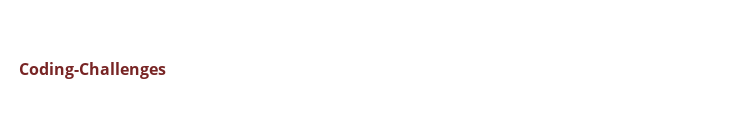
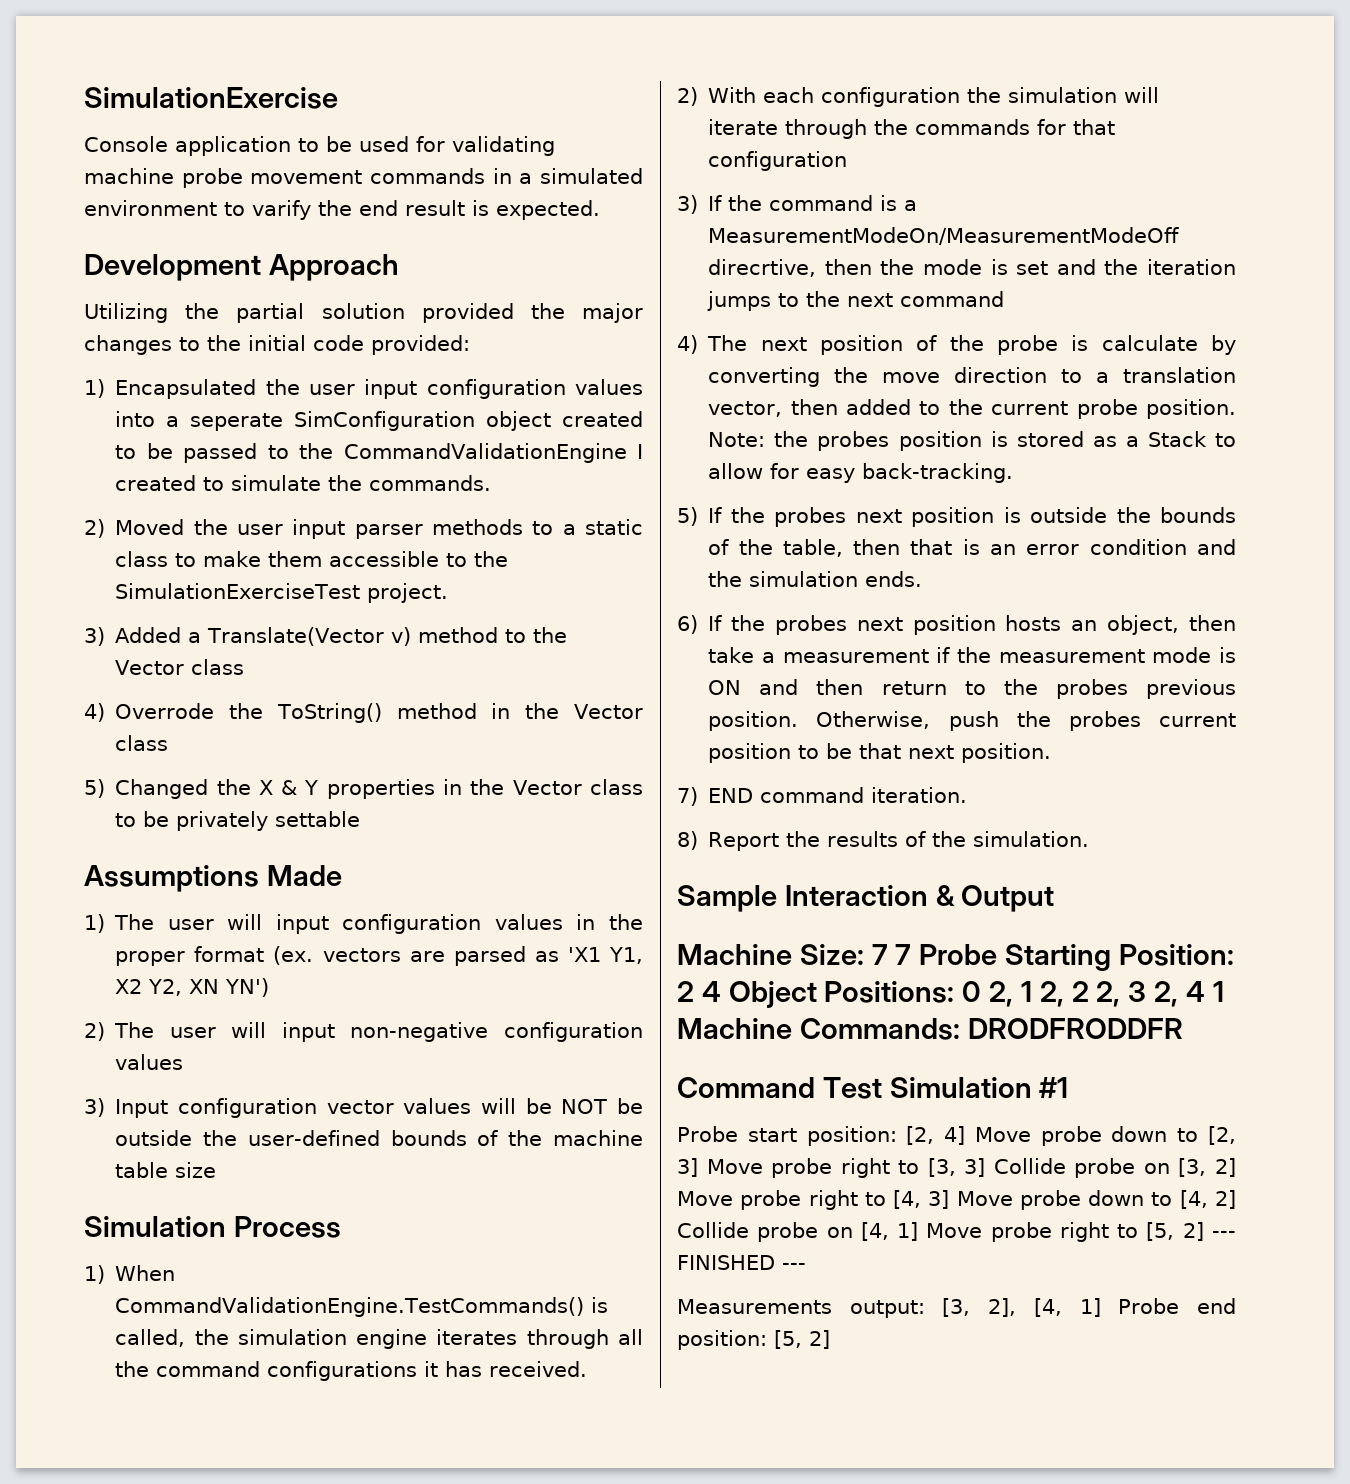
- Coding-Challenges
+ SimulationExercise
+ Console application to be used for validating machine probe movement commands in a simulated environment to varify the end result is expected.
+ Development Approach
+ Utilizing the partial solution provided the major changes to the initial code provided:
+ 1) Encapsulated the user input configuration values into a seperate SimConfiguration object created to be passed to the CommandValidationEngine I created to simulate the commands.
+ 2) Moved the user input parser methods to a static class to make them accessible to the SimulationExerciseTest project.
+ 3) Added a Translate(Vector v) method to the Vector class
+ 4) Overrode the ToString() method in the Vector class
+ 5) Changed the X & Y properties in the Vector class to be privately settable
+ Assumptions Made
+ 1) The user will input configuration values in the proper format (ex. vectors are parsed as 'X1 Y1, X2 Y2, XN YN')
+ 2) The user will input non-negative configuration values
+ 3) Input configuration vector values will be NOT be outside the user-defined bounds of the machine table size
+ Simulation Process
+ 1) When CommandValidationEngine.TestCommands() is called, the simulation engine iterates through all the command configurations it has received.
+ 2) With each configuration the simulation will iterate through the commands for that configuration
+ 3) If the command is a MeasurementModeOn/MeasurementModeOff direcrtive, then the mode is set and the iteration jumps to the next command
+ 4) The next position of the probe is calculate by converting the move direction to a translation vector, then added to the current probe position. Note: the probes position is stored as a Stack to allow for easy back-tracking.
+ 5) If the probes next position is outside the bounds of the table, then that is an error condition and the simulation ends.
+ 6) If the probes next position hosts an object, then take a measurement if the measurement mode is ON and then return to the probes previous position. Otherwise, push the probes current position to be that next position.
+ 7) END command iteration.
+ 8) Report the results of the simulation.
+ Sample Interaction & Output
+ Machine Size: 7 7 Probe Starting Position: 2 4 Object Positions: 0 2, 1 2, 2 2, 3 2, 4 1 Machine Commands: DRODFRODDFR
+ Command Test Simulation #1
+ Probe start position: [2, 4] Move probe down to [2, 3] Move probe right to [3, 3] Collide probe on [3, 2] Move probe right to [4, 3] Move probe down to [4, 2] Collide probe on [4, 1] Move probe right to [5, 2] --- FINISHED ---
+ Measurements output: [3, 2], [4, 1] Probe end position: [5, 2]

